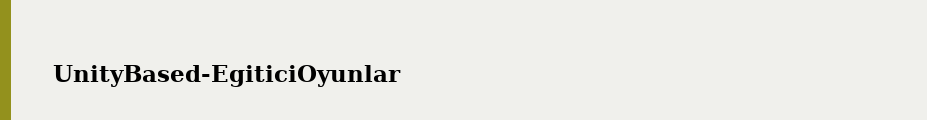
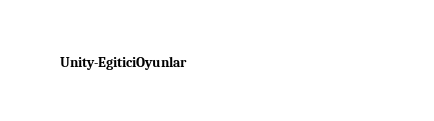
- UnityBased-EgiticiOyunlar
+ Unity-EgiticiOyunlar

